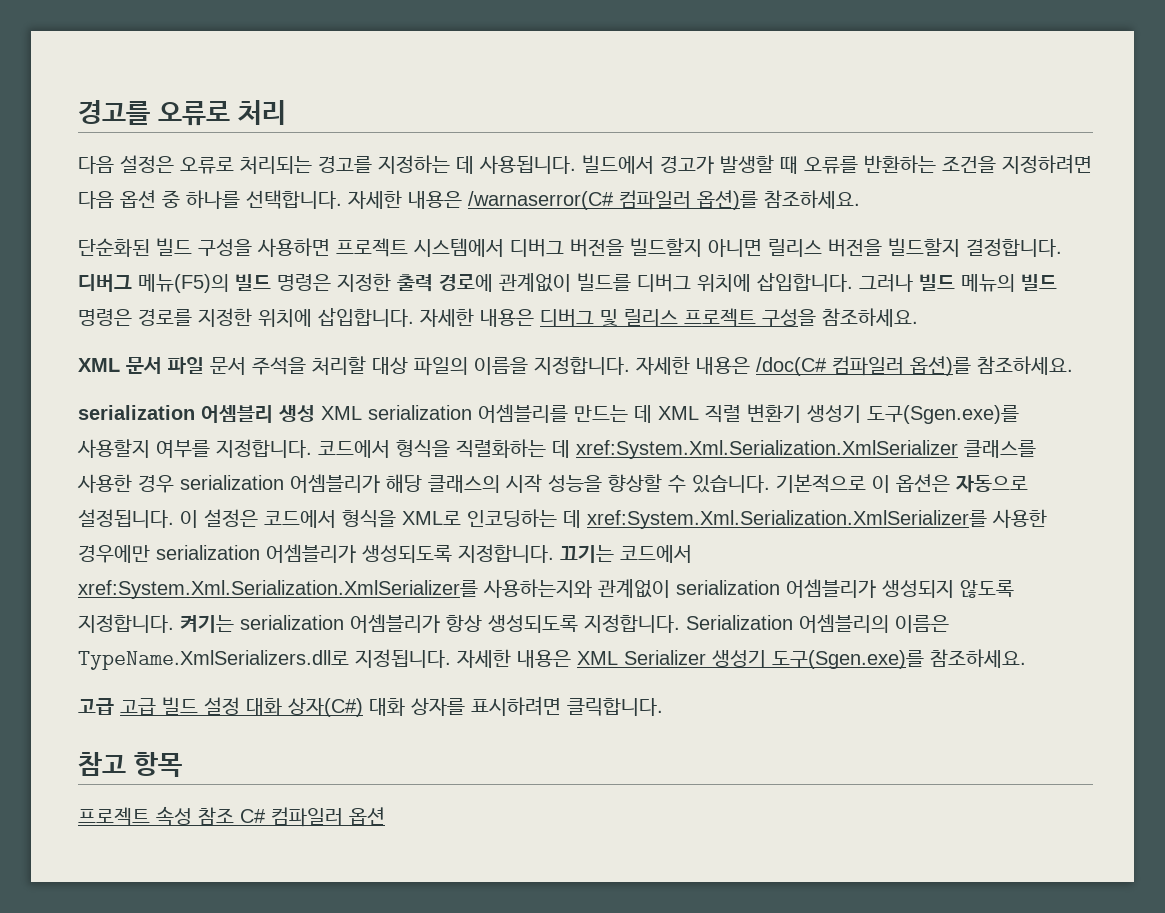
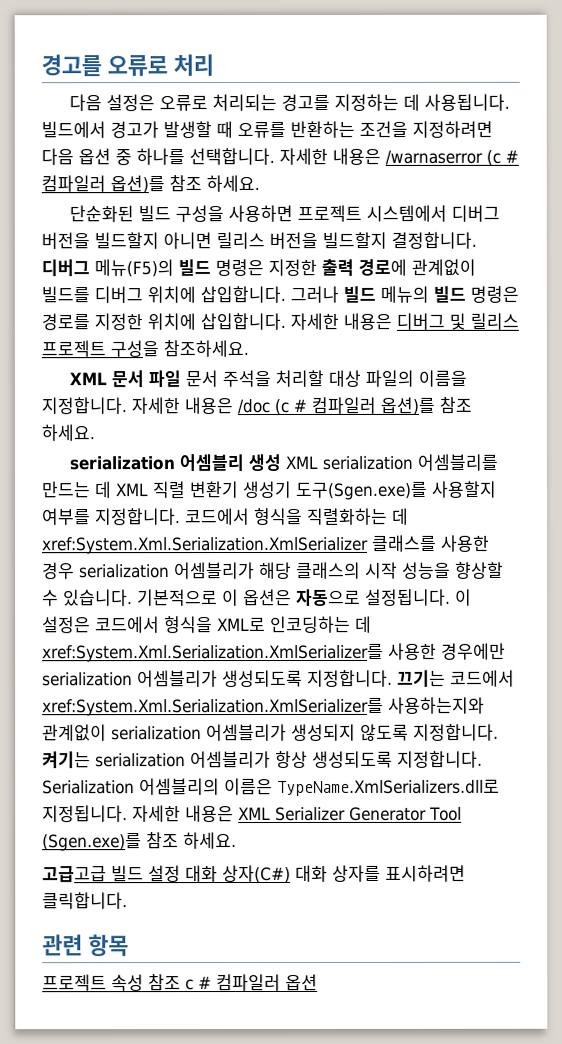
- 자세한 내용은 /warnaserror(C# 컴파일러 옵션)를 참조하세요.
+ 자세한 내용은 /warnaserror (c # 컴파일러 옵션)를 참조 하세요.
- 자세한 내용은 /doc(C# 컴파일러 옵션)를 참조하세요.
+ 자세한 내용은 /doc (c # 컴파일러 옵션)를 참조 하세요.
- 자세한 내용은 XML Serializer 생성기 도구(Sgen.exe)를 참조하세요.
- 고급 고급 빌드 설정 대화 상자(C#) 대화 상자를 표시하려면 클릭합니다.
+ 자세한 내용은 XML Serializer Generator Tool (Sgen.exe)를 참조 하세요.
+ 고급고급 빌드 설정 대화 상자(C#) 대화 상자를 표시하려면 클릭합니다.
- 참고 항목
+ 관련 항목
- 프로젝트 속성 참조 C# 컴파일러 옵션
+ 프로젝트 속성 참조 c # 컴파일러 옵션

